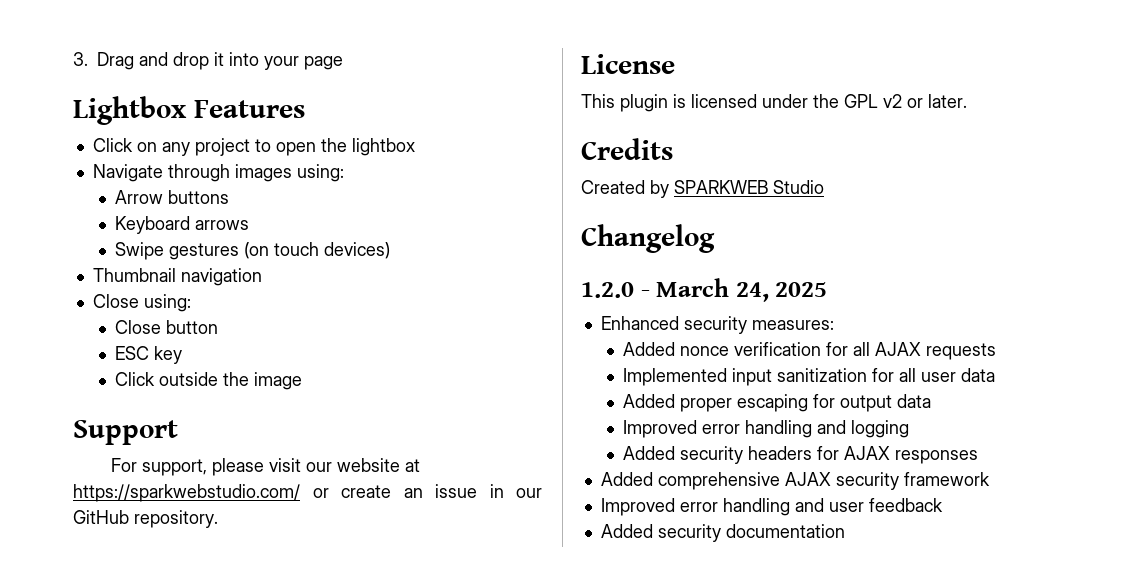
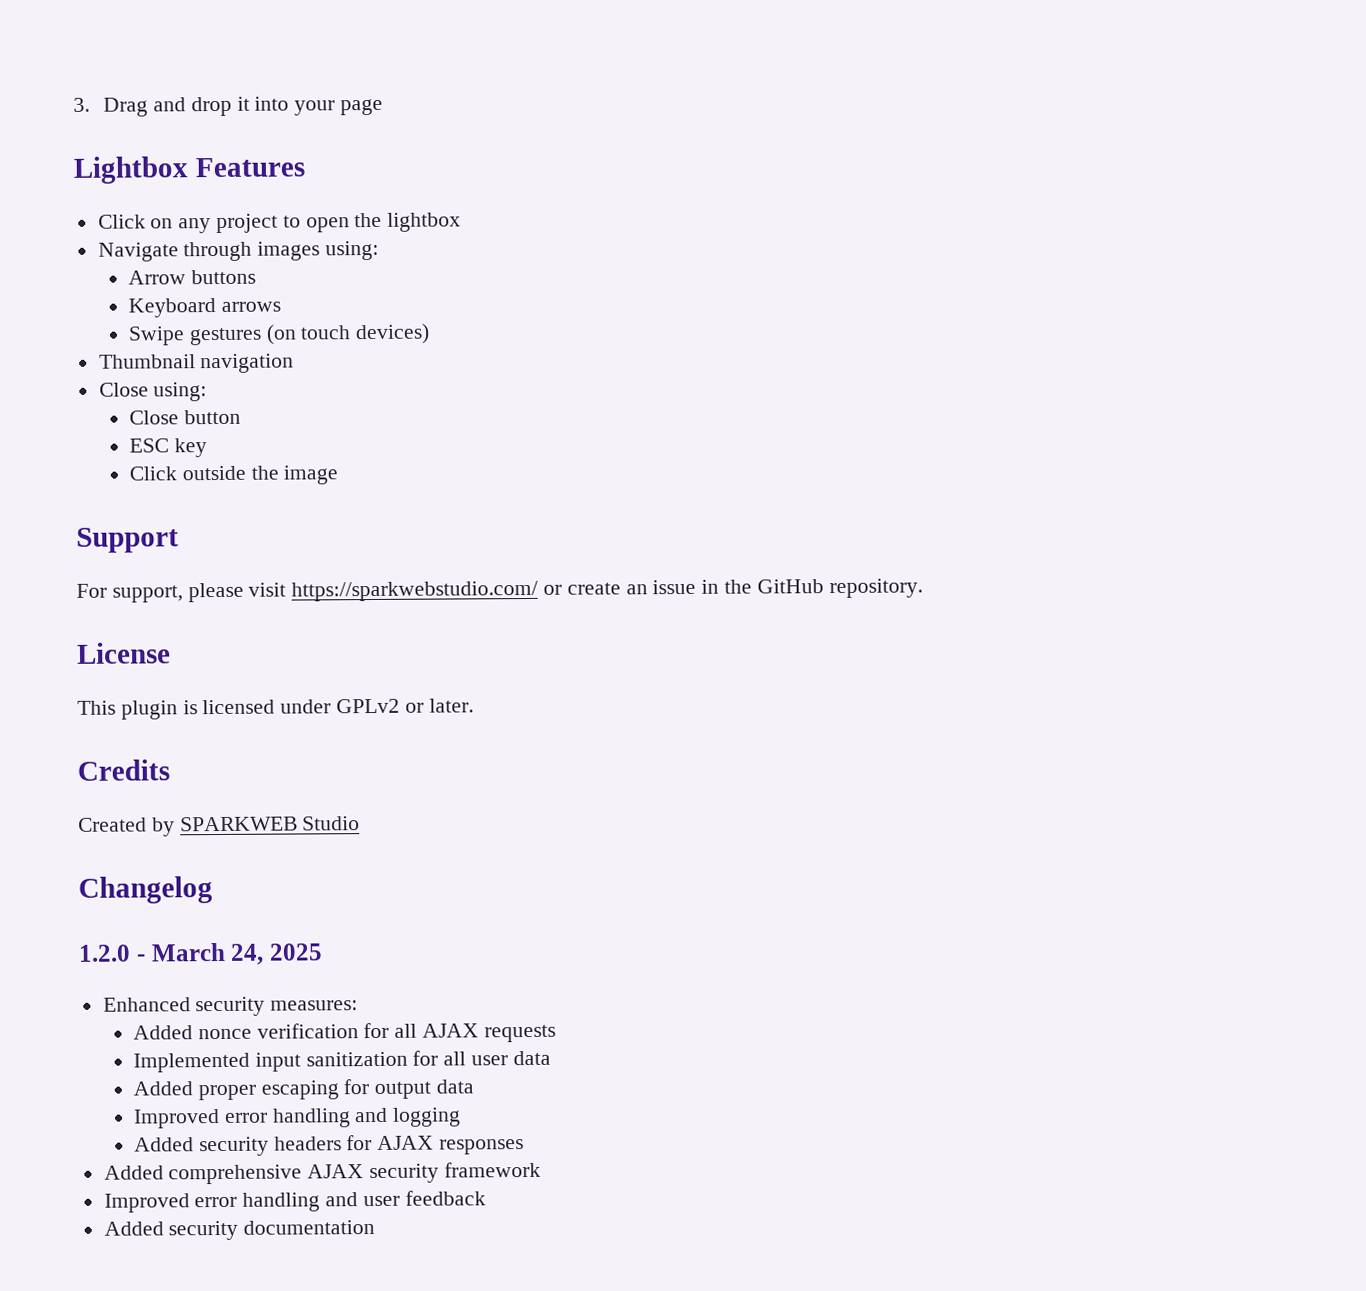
- For support, please visit our website at https://sparkwebstudio.com/ or create an issue in our GitHub repository.
+ For support, please visit https://sparkwebstudio.com/ or create an issue in the GitHub repository.
- This plugin is licensed under the GPL v2 or later.
+ This plugin is licensed under GPLv2 or later.

